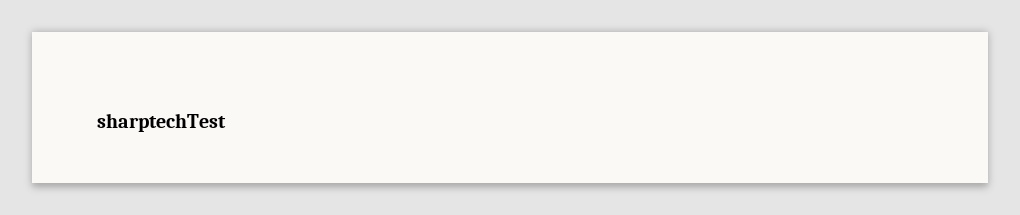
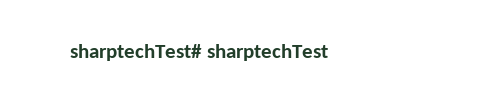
- sharptechTest
+ sharptechTest# sharptechTest

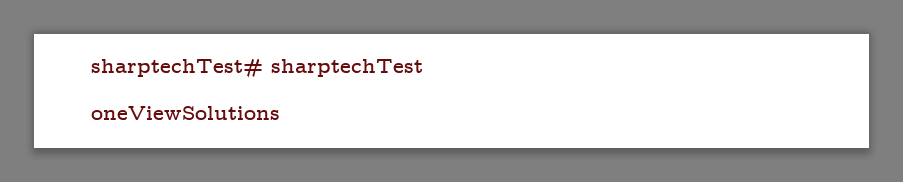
+ oneViewSolutions

